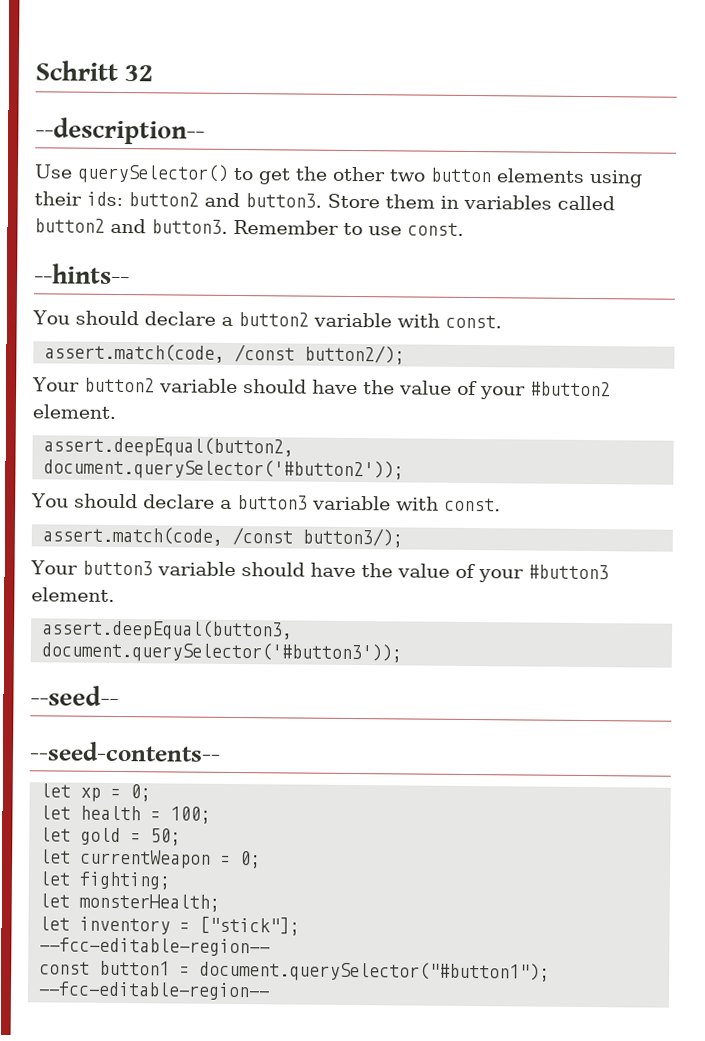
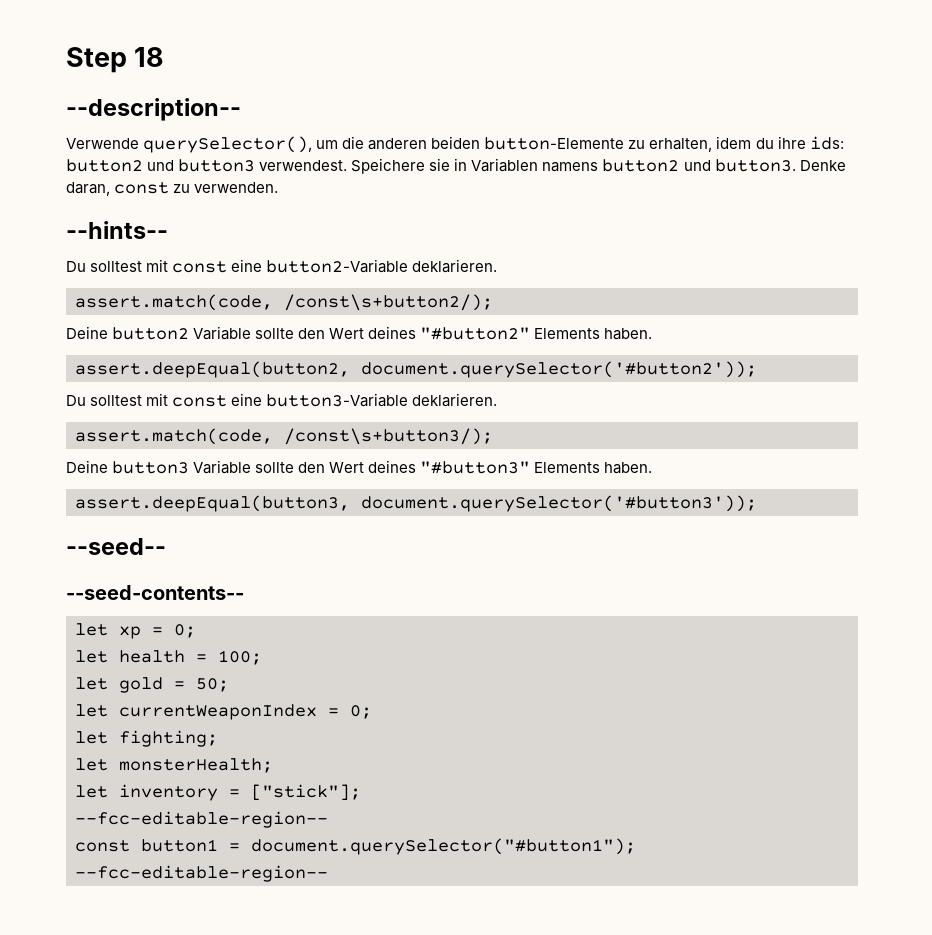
- Schritt 32
+ Step 18
- Use querySelector() to get the other two button elements using their ids: button2 and button3. Store them in variables called button2 and button3. Remember to use const.
+ Verwende querySelector(), um die anderen beiden button-Elemente zu erhalten, idem du ihre ids: button2 und button3 verwendest. Speichere sie in Variablen namens button2 und button3. Denke daran, const zu verwenden.
  --hints--
- You should declare a button2 variable with const.
- assert.match(code, /const button2/);
- Your button2 variable should have the value of your #button2 element.
+ Du solltest mit const eine button2-Variable deklarieren.
+ assert.match(code, /const\s+button2/);
+ Deine button2 Variable sollte den Wert deines "#button2" Elements haben.
  assert.deepEqual(button2, document.querySelector('#button2'));
- You should declare a button3 variable with const.
- assert.match(code, /const button3/);
- Your button3 variable should have the value of your #button3 element.
+ Du solltest mit const eine button3-Variable deklarieren.
+ assert.match(code, /const\s+button3/);
+ Deine button3 Variable sollte den Wert deines "#button3" Elements haben.
- let currentWeapon = 0;
+ let currentWeaponIndex = 0;

